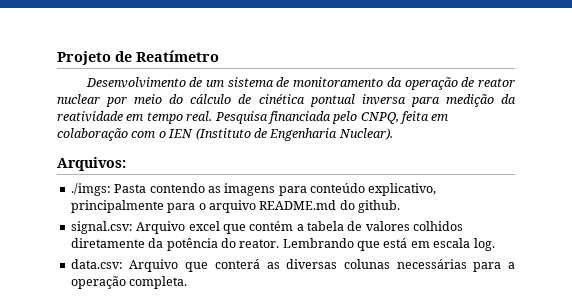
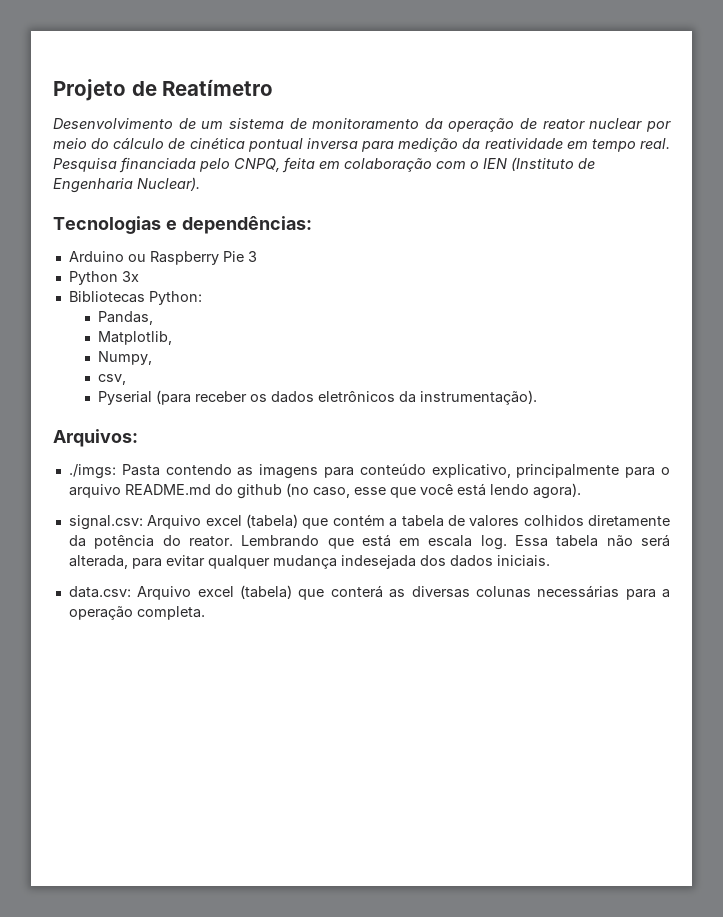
+ Tecnologias e dependências:
+ Arduino ou Raspberry Pie 3
+ Python 3x
+ Bibliotecas Python:
+ Pandas,
+ Matplotlib,
+ Numpy,
+ csv,
+ Pyserial (para receber os dados eletrônicos da instrumentação).
- ./imgs: Pasta contendo as imagens para conteúdo explicativo, principalmente para o arquivo README.md do github.
+ ./imgs: Pasta contendo as imagens para conteúdo explicativo, principalmente para o arquivo README.md do github (no caso, esse que você está lendo agora).
- signal.csv: Arquivo excel que contém a tabela de valores colhidos diretamente da potência do reator.
+ signal.csv: Arquivo excel (tabela) que contém a tabela de valores colhidos diretamente da potência do reator.
+ Essa tabela não será alterada, para evitar qualquer mudança indesejada dos dados iniciais.
- data.csv: Arquivo que conterá as diversas colunas necessárias para a operação completa.
+ data.csv: Arquivo excel (tabela) que conterá as diversas colunas necessárias para a operação completa.

